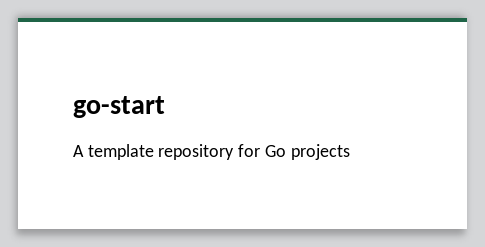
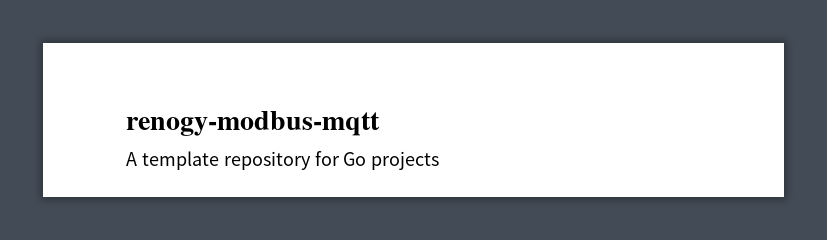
- go-start
+ renogy-modbus-mqtt

